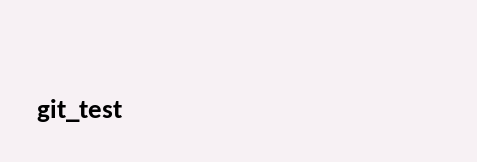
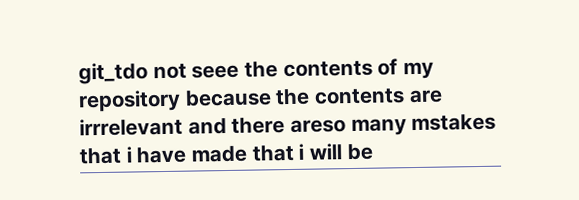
- git_test
+ git_tdo not seee the contents of my repository because the contents are irrrelevant and there areso many mstakes that i have made that i will be

